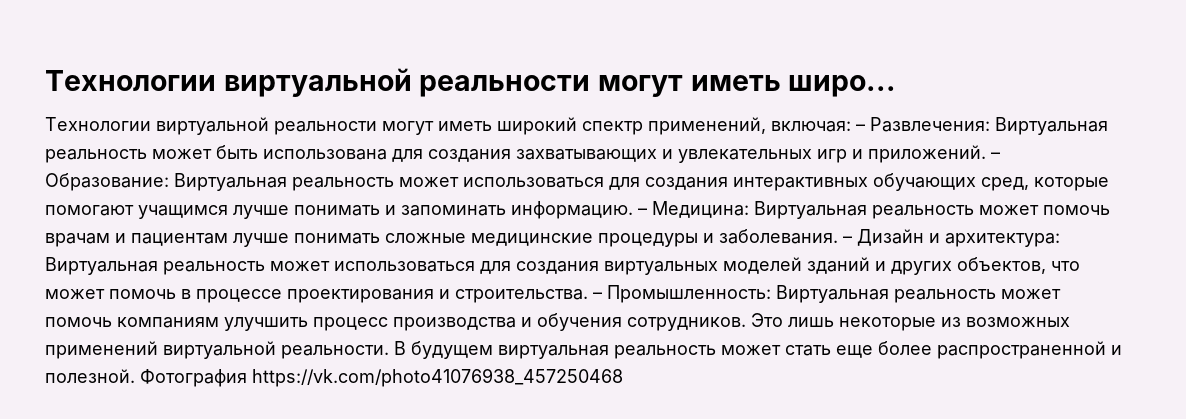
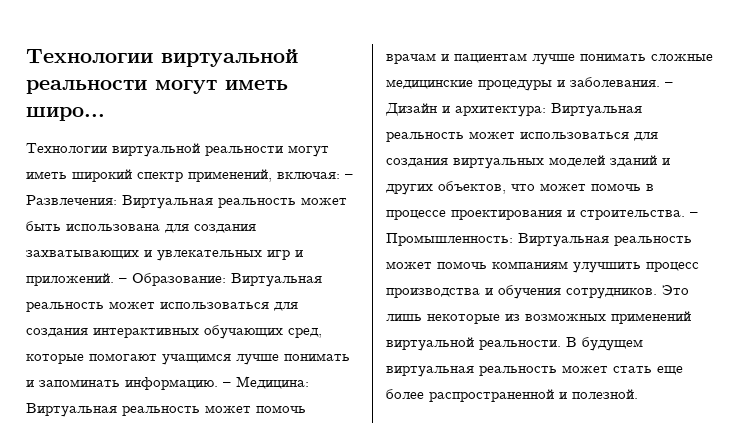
- Фотография https://vk.com/photo41076938_457250468

